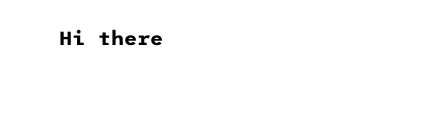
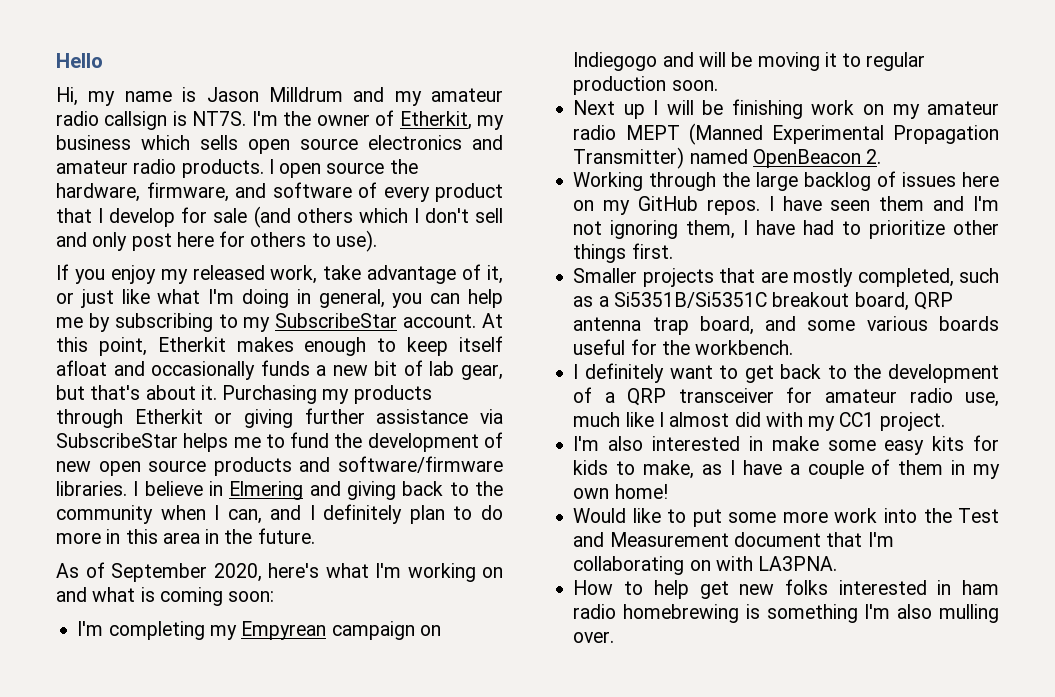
- Hi there
+ Hello
+ Hi, my name is Jason Milldrum and my amateur radio callsign is NT7S. I'm the owner of Etherkit, my business which sells open source electronics and amateur radio products. I open source the hardware, firmware, and software of every product that I develop for sale (and others which I don't sell and only post here for others to use).
+ If you enjoy my released work, take advantage of it, or just like what I'm doing in general, you can help me by subscribing to my SubscribeStar account. At this point, Etherkit makes enough to keep itself afloat and occasionally funds a new bit of lab gear, but that's about it. Purchasing my products through Etherkit or giving further assistance via SubscribeStar helps me to fund the development of new open source products and software/firmware libraries. I believe in Elmering and giving back to the community when I can, and I definitely plan to do more in this area in the future.
+ As of September 2020, here's what I'm working on and what is coming soon:
+ I'm completing my Empyrean campaign on Indiegogo and will be moving it to regular production soon.
+ Next up I will be finishing work on my amateur radio MEPT (Manned Experimental Propagation Transmitter) named OpenBeacon 2.
+ Working through the large backlog of issues here on my GitHub repos. I have seen them and I'm not ignoring them, I have had to prioritize other things first.
+ Smaller projects that are mostly completed, such as a Si5351B/Si5351C breakout board, QRP antenna trap board, and some various boards useful for the workbench.
+ I definitely want to get back to the development of a QRP transceiver for amateur radio use, much like I almost did with my CC1 project.
+ I'm also interested in make some easy kits for kids to make, as I have a couple of them in my own home!
+ Would like to put some more work into the Test and Measurement document that I'm collaborating on with LA3PNA.
+ How to help get new folks interested in ham radio homebrewing is something I'm also mulling over.

